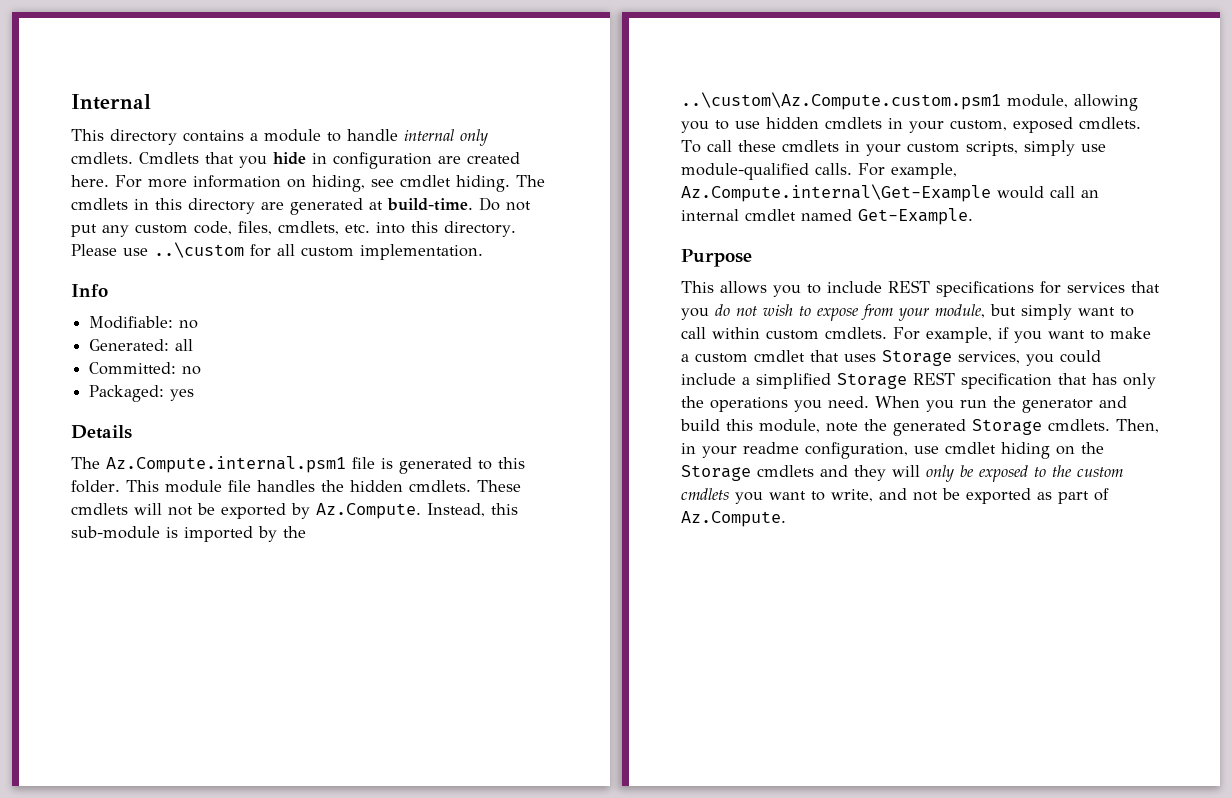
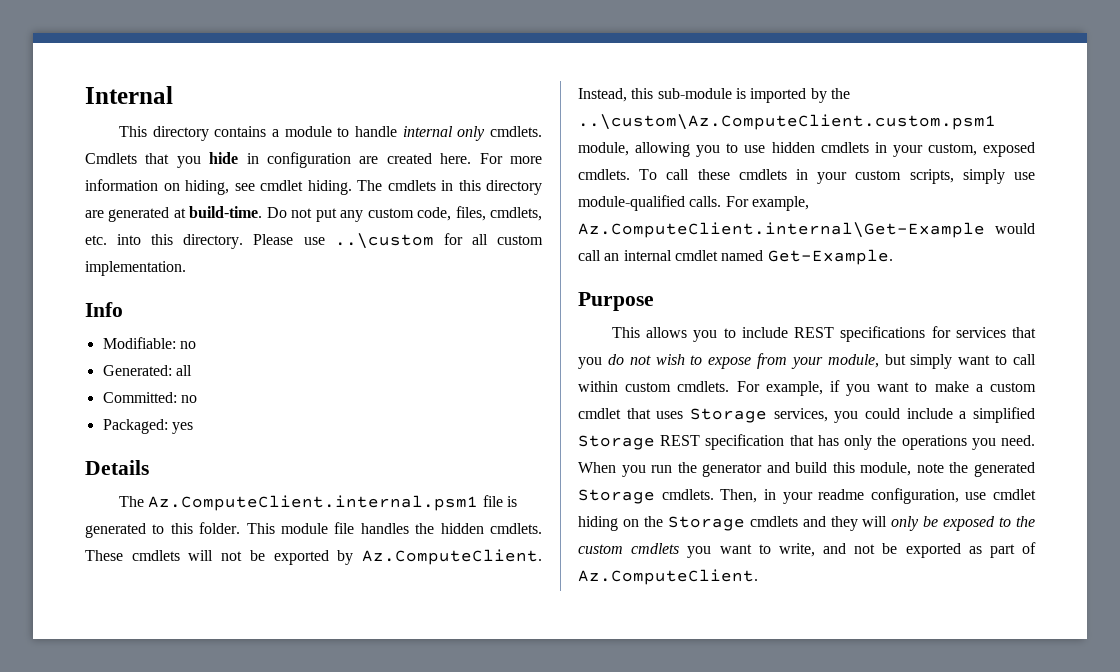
- The Az.Compute.internal.psm1 file is generated to this folder.
+ The Az.ComputeClient.internal.psm1 file is generated to this folder.
- These cmdlets will not be exported by Az.Compute. Instead, this sub-module is imported by the ..\custom\Az.Compute.custom.psm1 module, allowing you to use hidden cmdlets in your custom, exposed cmdlets.
+ These cmdlets will not be exported by Az.ComputeClient. Instead, this sub-module is imported by the ..\custom\Az.ComputeClient.custom.psm1 module, allowing you to use hidden cmdlets in your custom, exposed cmdlets.
- For example, Az.Compute.internal\Get-Example would call an internal cmdlet named Get-Example.
+ For example, Az.ComputeClient.internal\Get-Example would call an internal cmdlet named Get-Example.
- Then, in your readme configuration, use cmdlet hiding on the Storage cmdlets and they will only be exposed to the custom cmdlets you want to write, and not be exported as part of Az.Compute.
+ Then, in your readme configuration, use cmdlet hiding on the Storage cmdlets and they will only be exposed to the custom cmdlets you want to write, and not be exported as part of Az.ComputeClient.

